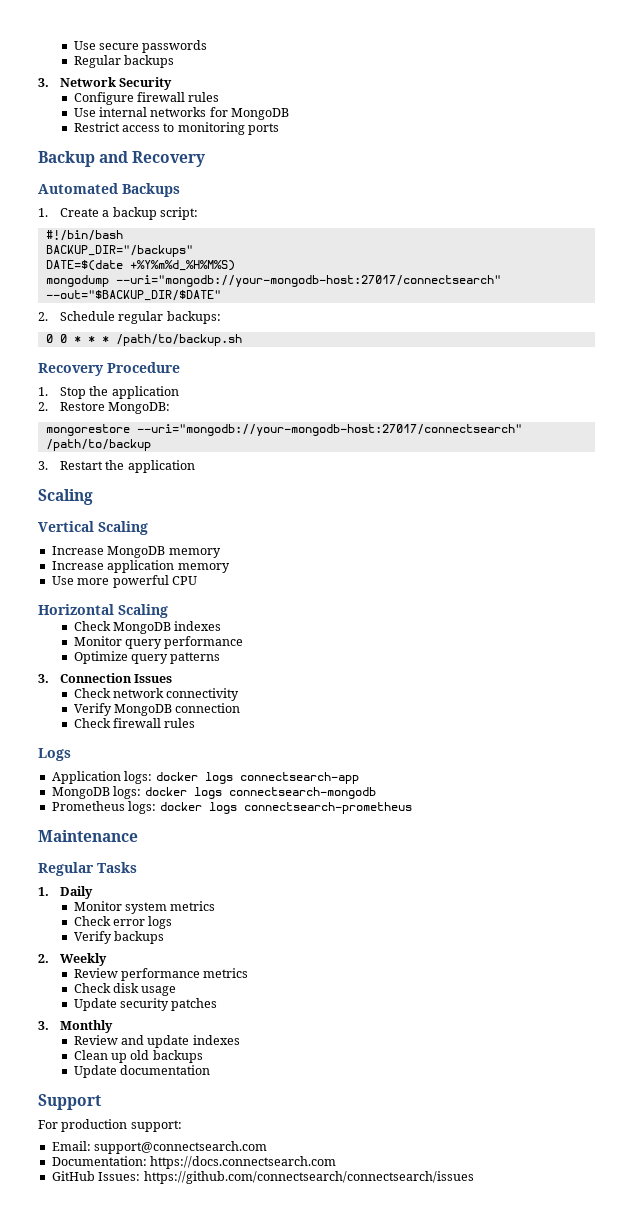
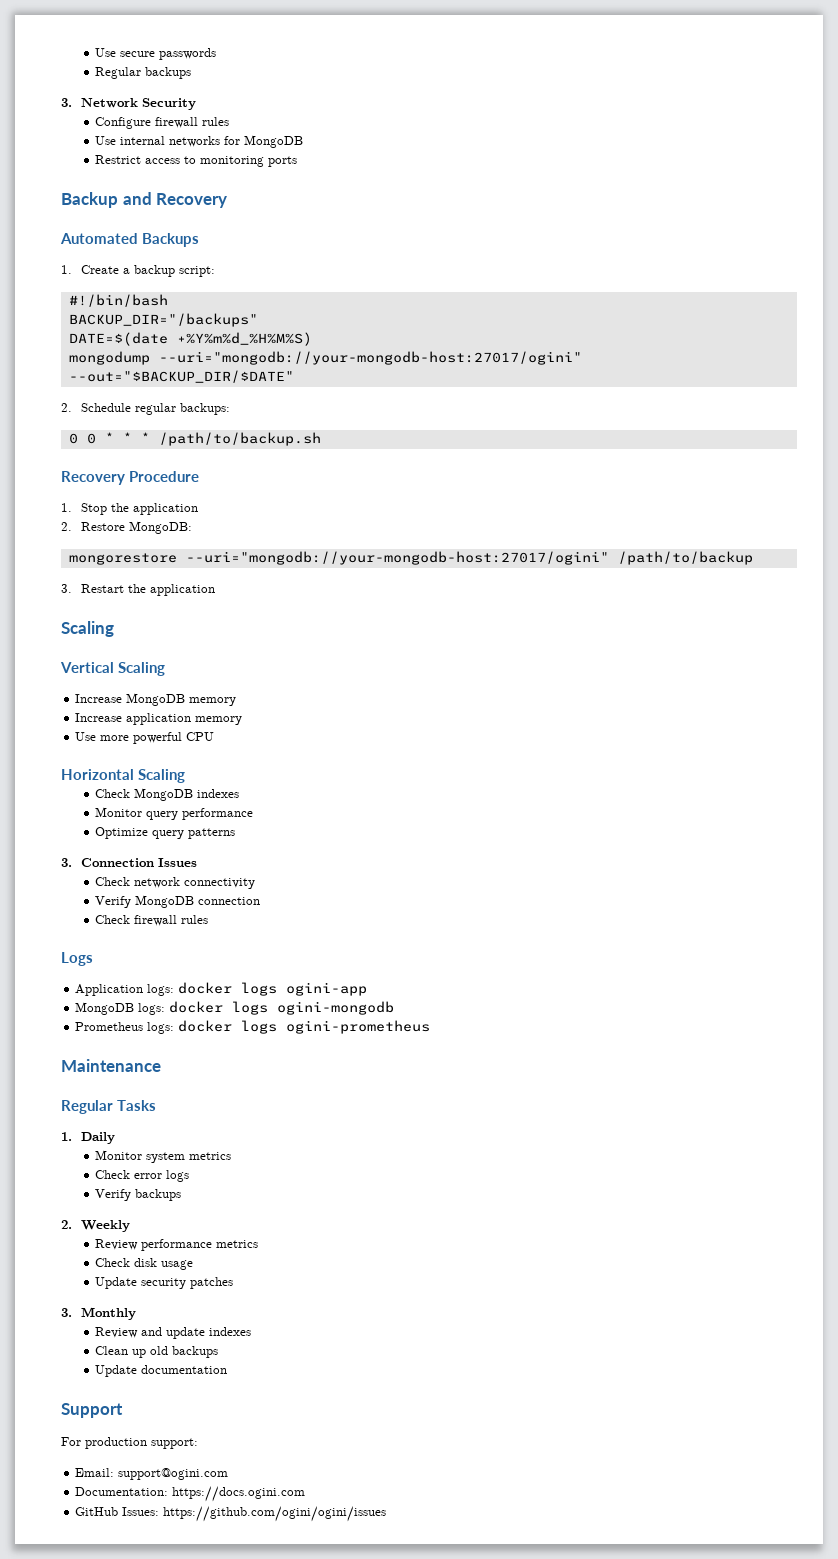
- mongodump --uri="mongodb://your-mongodb-host:27017/connectsearch" --out="$BACKUP_DIR/$DATE"
+ mongodump --uri="mongodb://your-mongodb-host:27017/ogini" --out="$BACKUP_DIR/$DATE"
- mongorestore --uri="mongodb://your-mongodb-host:27017/connectsearch" /path/to/backup
+ mongorestore --uri="mongodb://your-mongodb-host:27017/ogini" /path/to/backup
- Application logs: docker logs connectsearch-app
+ Application logs: docker logs ogini-app
- MongoDB logs: docker logs connectsearch-mongodb
+ MongoDB logs: docker logs ogini-mongodb
- Prometheus logs: docker logs connectsearch-prometheus
+ Prometheus logs: docker logs ogini-prometheus
- Email: support@connectsearch.com
+ Email: support@ogini.com
- Documentation: https://docs.connectsearch.com
+ Documentation: https://docs.ogini.com
- GitHub Issues: https://github.com/connectsearch/connectsearch/issues
+ GitHub Issues: https://github.com/ogini/ogini/issues

